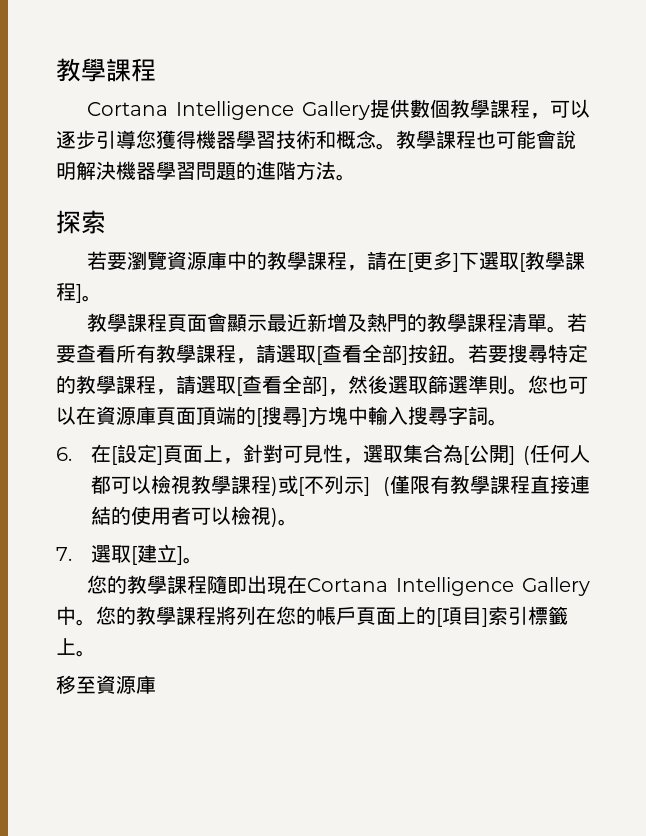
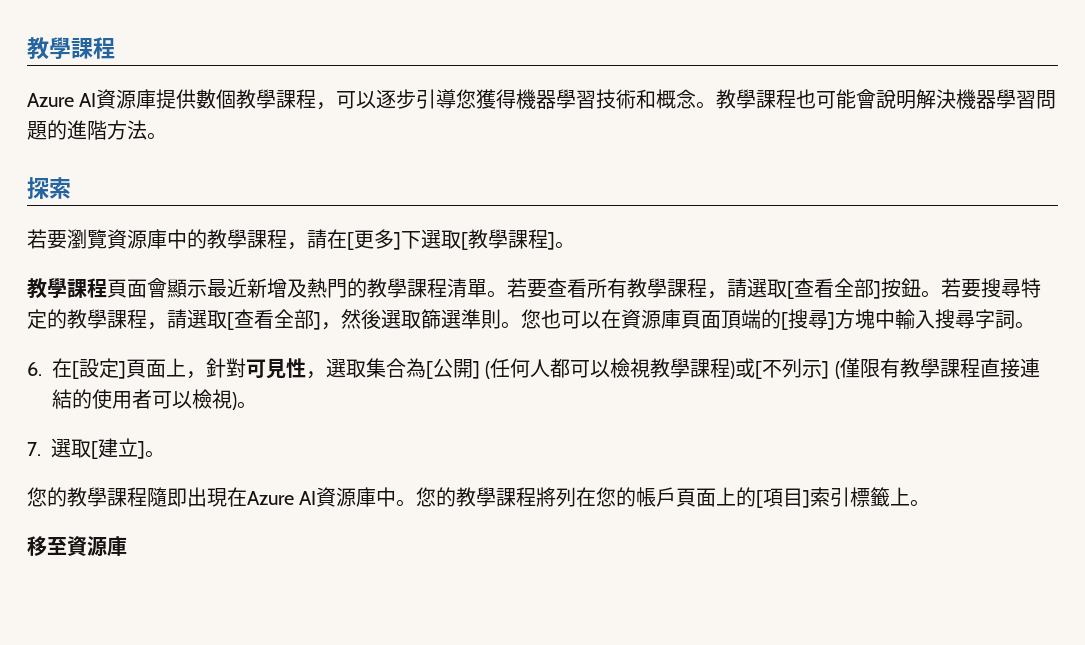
- Cortana Intelligence Gallery提供數個教學課程，可以逐步引導您獲得機器學習技術和概念。
+ Azure AI資源庫提供數個教學課程，可以逐步引導您獲得機器學習技術和概念。
- 您的教學課程隨即出現在Cortana Intelligence Gallery中。
+ 您的教學課程隨即出現在Azure AI資源庫中。

